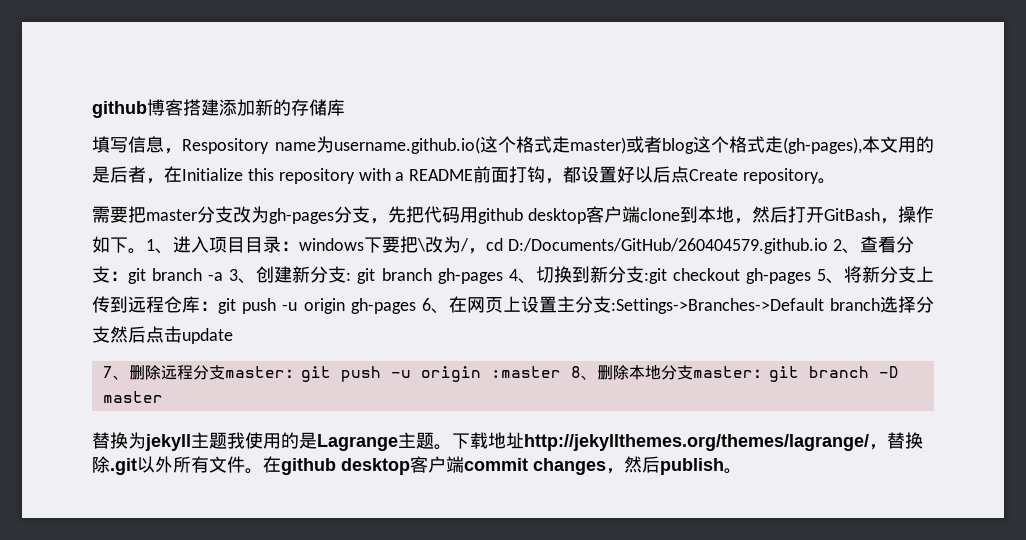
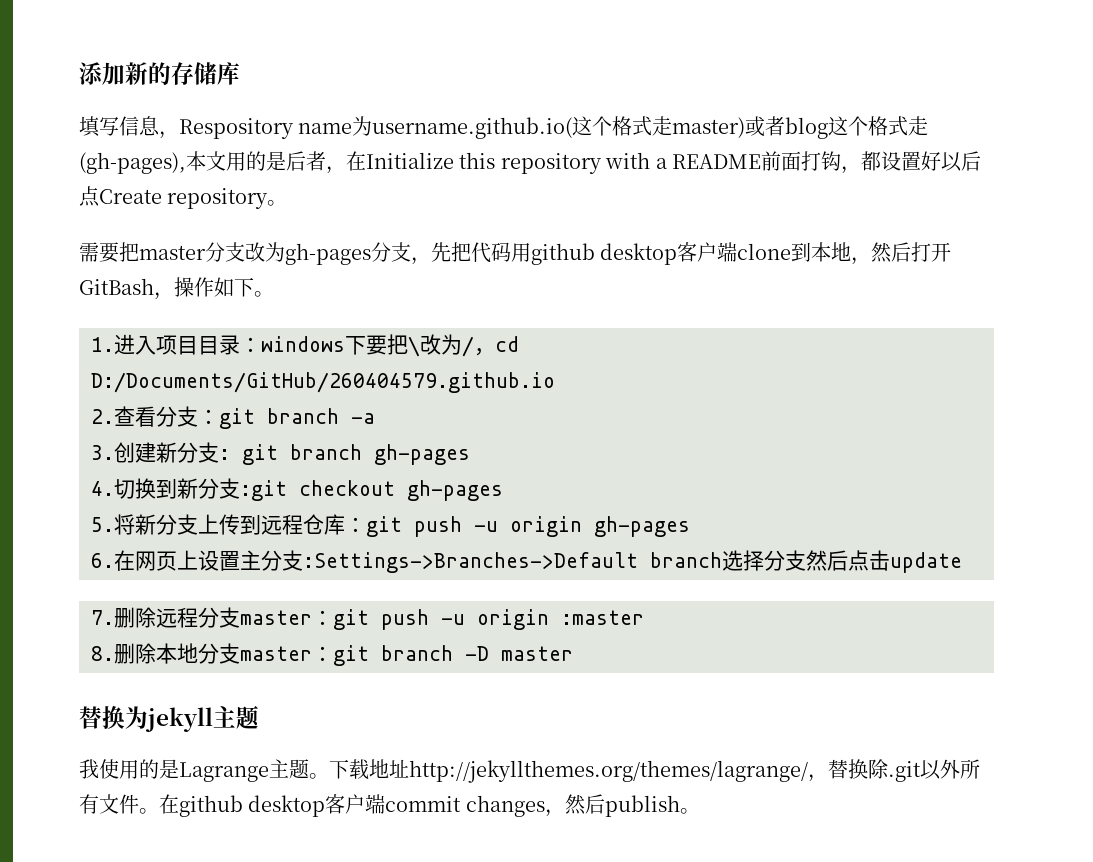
- github博客搭建添加新的存储库
+ 添加新的存储库
- 需要把master分支改为gh-pages分支，先把代码用github desktop客户端clone到本地，然后打开GitBash，操作如下。1、进入项目目录：
+ 需要把master分支改为gh-pages分支，先把代码用github desktop客户端clone到本地，然后打开GitBash，操作如下。
+ 1.进入项目目录：
- windows下要把\改为/，cd D:/Documents/GitHub/260404579.github.io 2、查看分支：
+ windows下要把\改为/，cd D:/Documents/GitHub/260404579.github.io
+ 2.查看分支：
- git branch -a 3、创建新分支:
+ git branch -a
+ 3.创建新分支:
- git branch gh-pages 4、切换到新分支:git checkout gh-pages 5、将新分支上传到远程仓库：
+ git branch gh-pages
+ 4.切换到新分支:git checkout gh-pages
+ 5.将新分支上传到远程仓库：
- git push -u origin gh-pages 6、在网页上设置主分支:Settings->Branches->Default branch选择分支然后点击update
+ git push -u origin gh-pages
+ 6.在网页上设置主分支:Settings->Branches->Default branch选择分支然后点击update
- 7、删除远程分支master：git push -u origin :master 8、删除本地分支master：git branch -D master
+ 7.删除远程分支master：git push -u origin :master
+ 8.删除本地分支master：git branch -D master
- 替换为jekyll主题我使用的是Lagrange主题。
+ 替换为jekyll主题
+ 我使用的是Lagrange主题。

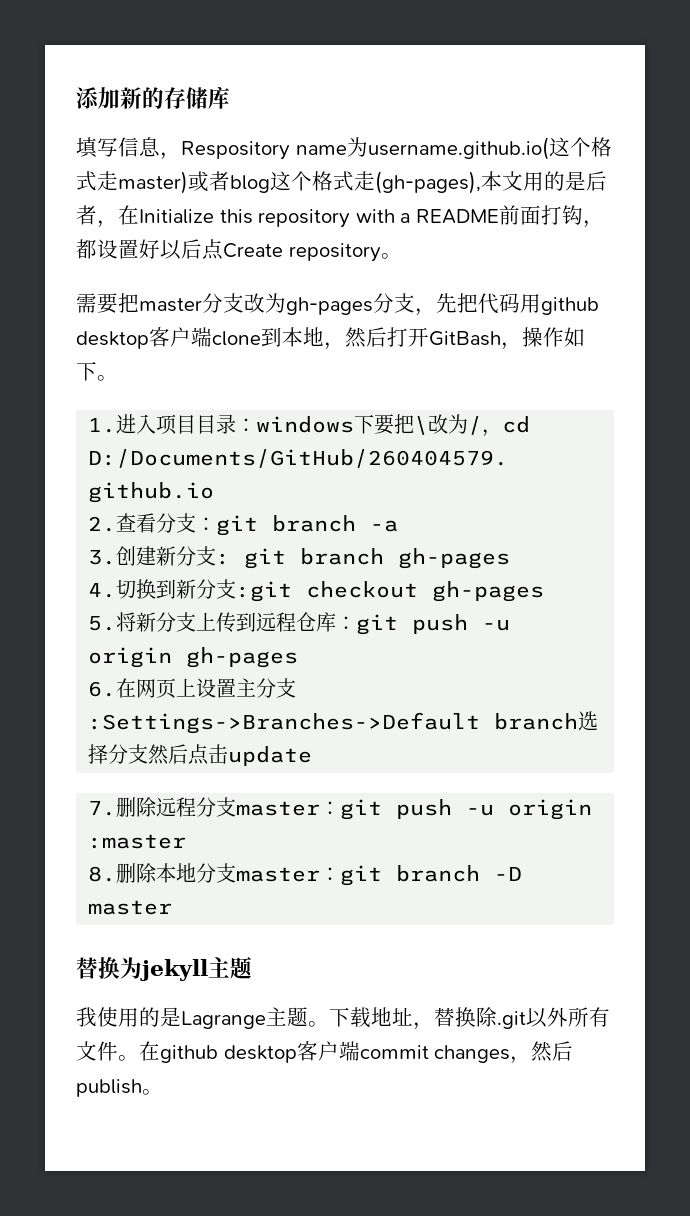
- 下载地址http://jekyllthemes.org/themes/lagrange/，替换除.git以外所有文件。
+ 下载地址，替换除.git以外所有文件。

